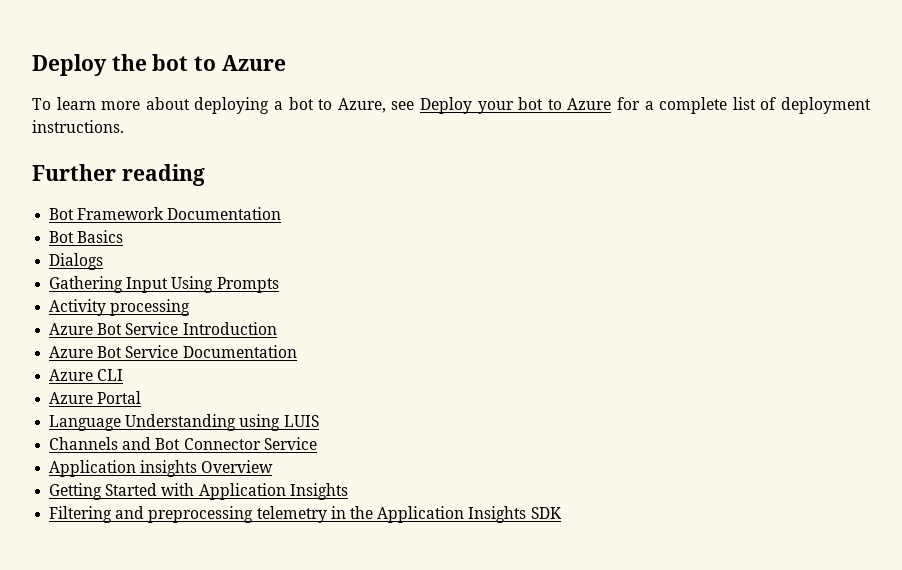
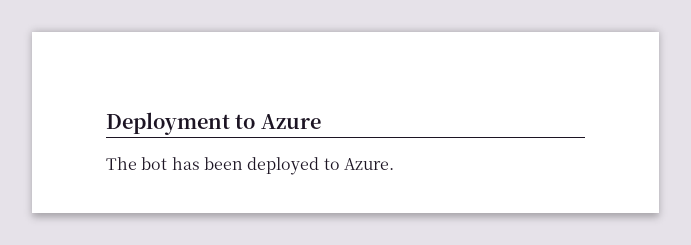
- Deploy the bot to Azure
+ Deployment to Azure
- To learn more about deploying a bot to Azure, see Deploy your bot to Azure for a complete list of deployment instructions.
- Further reading
- Bot Framework Documentation
- Bot Basics
- Dialogs
- Gathering Input Using Prompts
- Activity processing
- Azure Bot Service Introduction
- Azure Bot Service Documentation
- Azure CLI
- Azure Portal
- Language Understanding using LUIS
- Channels and Bot Connector Service
- Application insights Overview
- Getting Started with Application Insights
- Filtering and preprocessing telemetry in the Application Insights SDK
+ The bot has been deployed to Azure.

